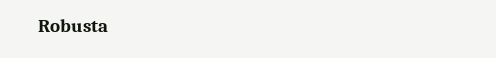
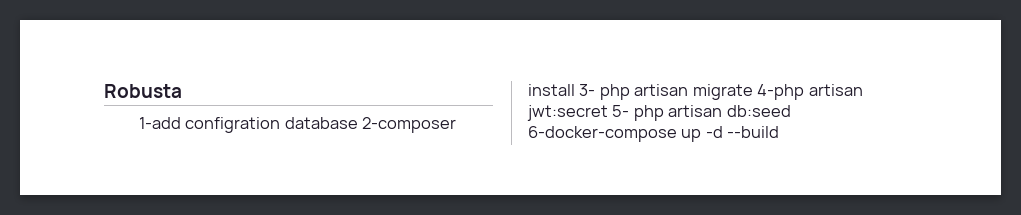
+ 1-add configration database 2-composer install 3- php artisan migrate 4-php artisan jwt:secret 5- php artisan db:seed 6-docker-compose up -d --build

